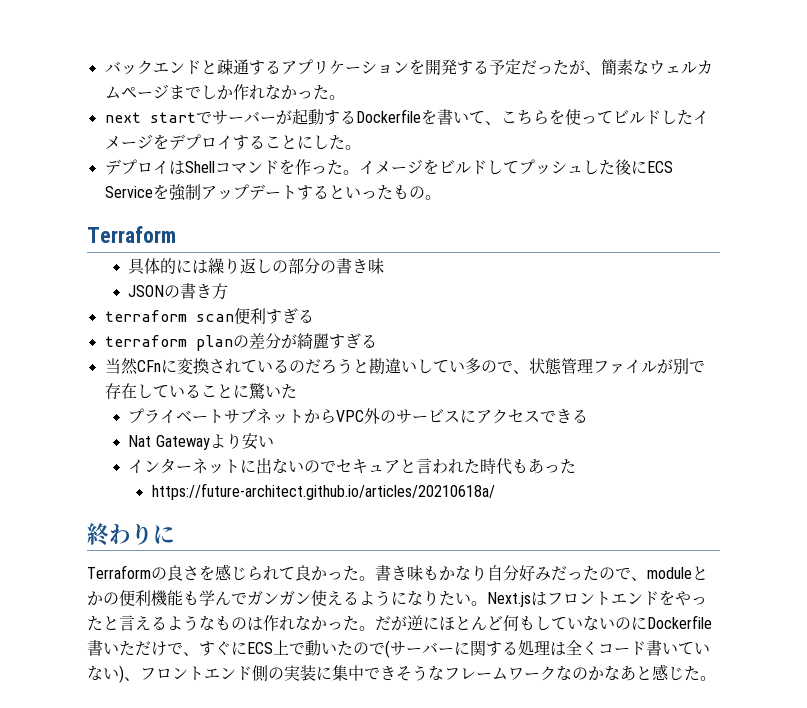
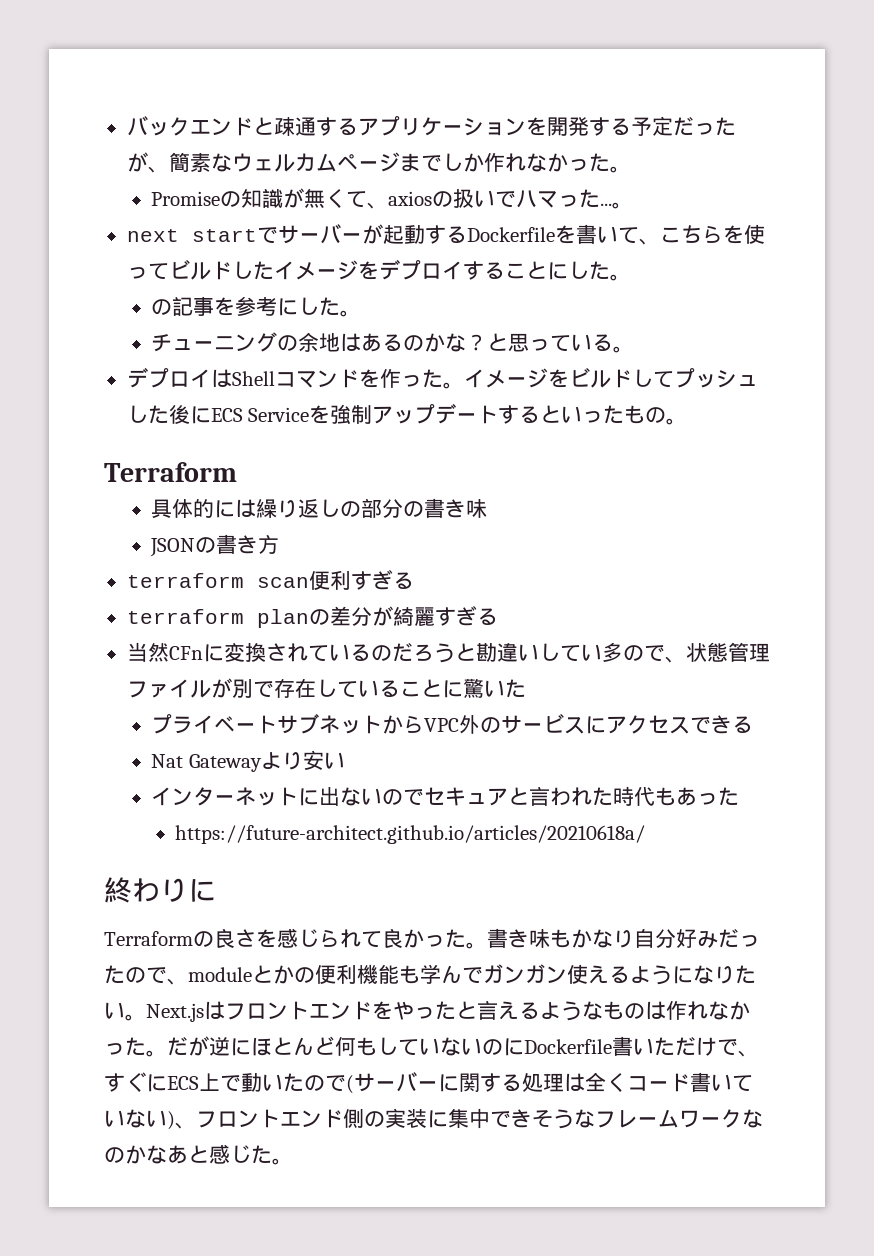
+ Promiseの知識が無くて、axiosの扱いでハマった...。
+ の記事を参考にした。
+ チューニングの余地はあるのかな？と思っている。

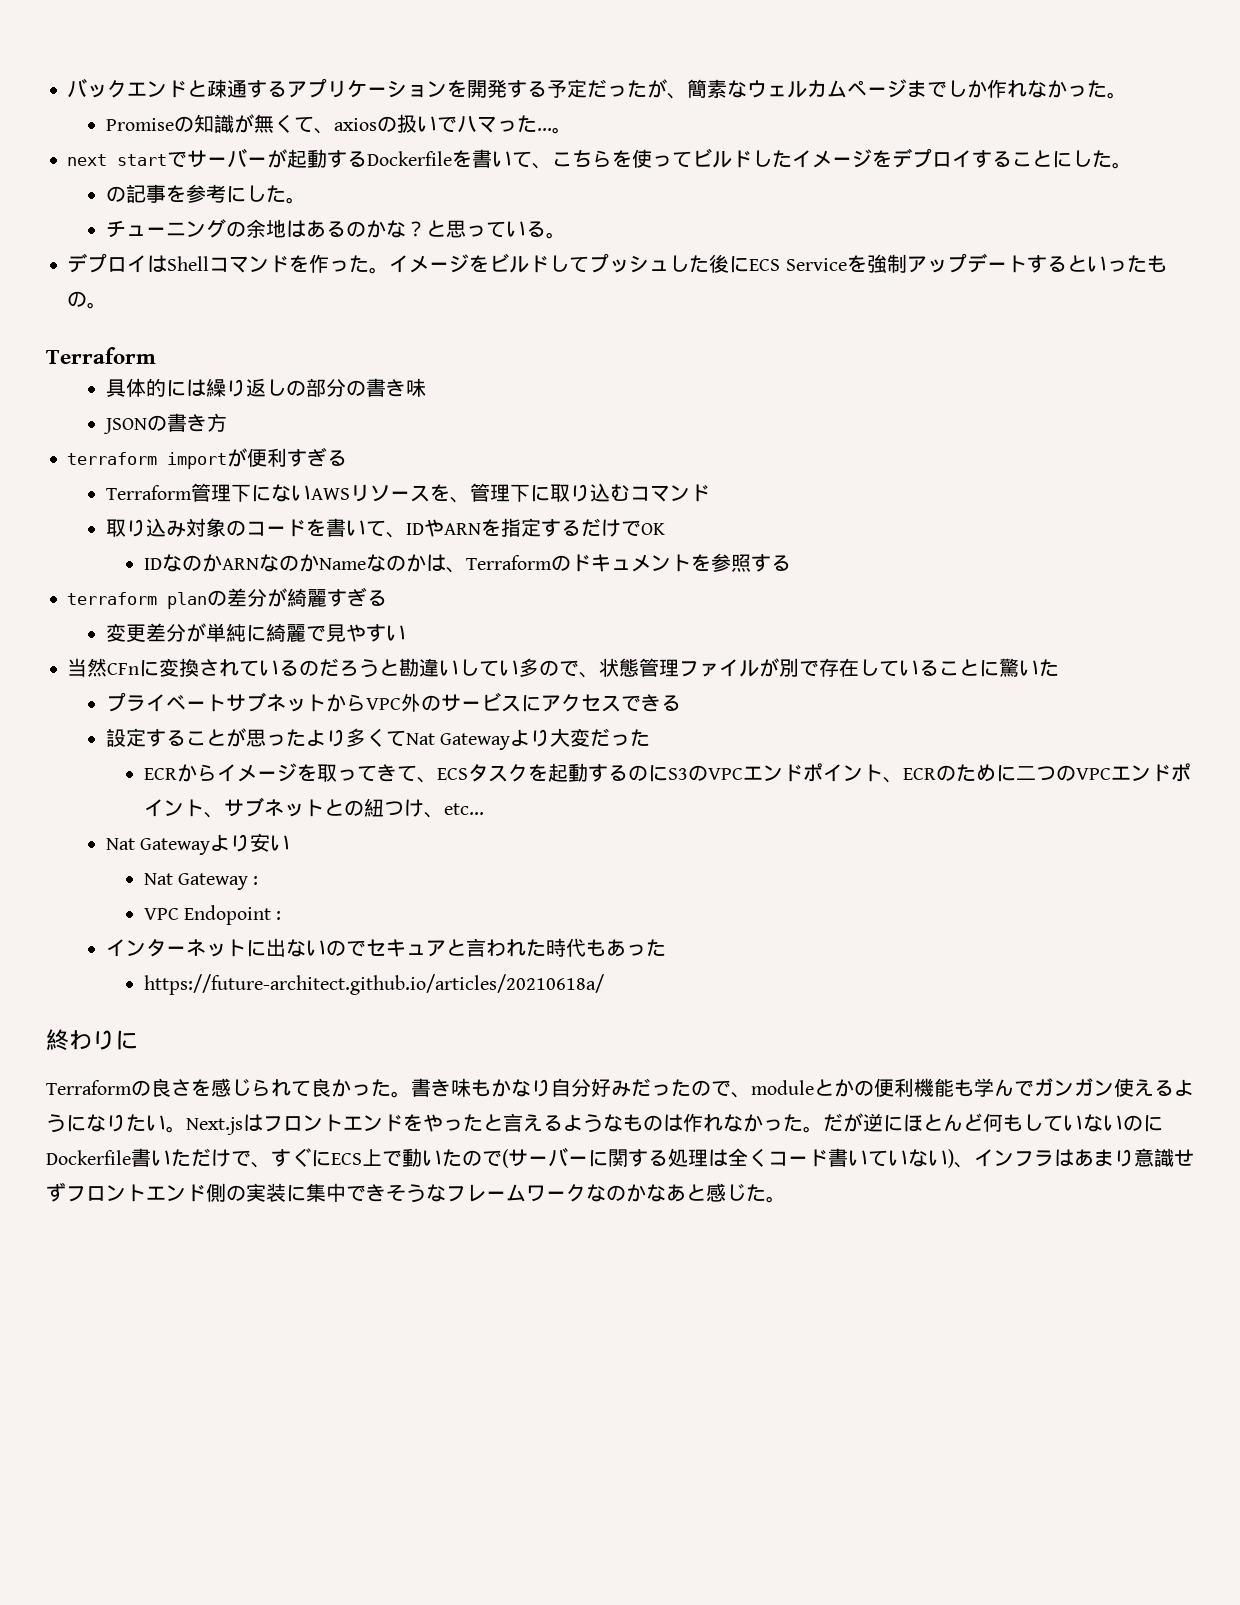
- terraform scan便利すぎる
+ terraform importが便利すぎる
+ Terraform管理下にないAWSリソースを、管理下に取り込むコマンド
+ 取り込み対象のコードを書いて、IDやARNを指定するだけでOK
+ IDなのかARNなのかNameなのかは、Terraformのドキュメントを参照する
+ 変更差分が単純に綺麗で見やすい
+ 設定することが思ったより多くてNat Gatewayより大変だった
+ ECRからイメージを取ってきて、ECSタスクを起動するのにS3のVPCエンドポイント、ECRのために二つのVPCエンドポイント、サブネットとの紐つけ、etc...
  Nat Gatewayより安い
+ Nat Gateway :
+ VPC Endopoint :
- だが逆にほとんど何もしていないのにDockerfile書いただけで、すぐにECS上で動いたので(サーバーに関する処理は全くコード書いていない)、フロントエンド側の実装に集中できそうなフレームワークなのかなあと感じた。
+ だが逆にほとんど何もしていないのにDockerfile書いただけで、すぐにECS上で動いたので(サーバーに関する処理は全くコード書いていない)、インフラはあまり意識せずフロントエンド側の実装に集中できそうなフレームワークなのかなあと感じた。

